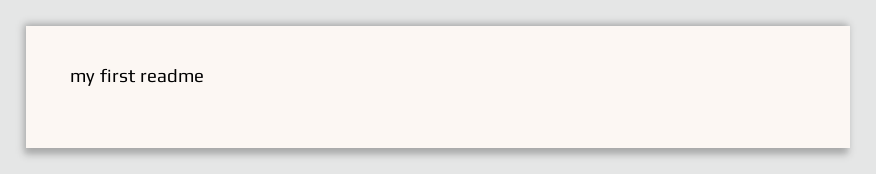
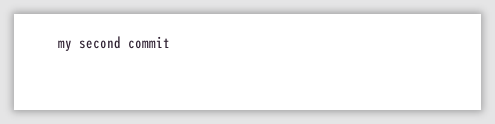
- my first readme
+ my second commit

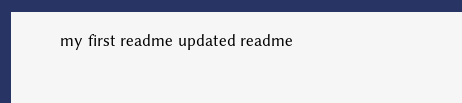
- my second commit
+ my first readme updated readme

